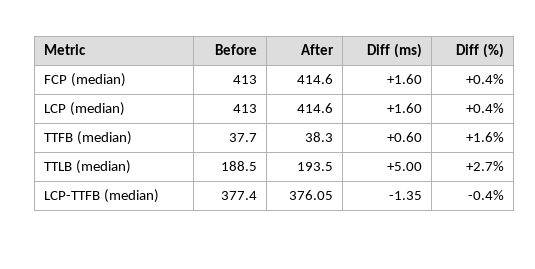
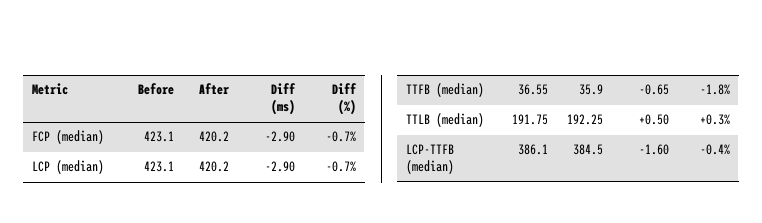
- FCP (median) | 413 | 414.6 | +1.60 | +0.4%
- LCP (median) | 413 | 414.6 | +1.60 | +0.4%
- TTFB (median) | 37.7 | 38.3 | +0.60 | +1.6%
- TTLB (median) | 188.5 | 193.5 | +5.00 | +2.7%
+ FCP (median) | 423.1 | 420.2 | -2.90 | -0.7%
+ LCP (median) | 423.1 | 420.2 | -2.90 | -0.7%
+ TTFB (median) | 36.55 | 35.9 | -0.65 | -1.8%
+ TTLB (median) | 191.75 | 192.25 | +0.50 | +0.3%
- LCP-TTFB (median) | 377.4 | 376.05 | -1.35 | -0.4%
+ LCP-TTFB (median) | 386.1 | 384.5 | -1.60 | -0.4%

